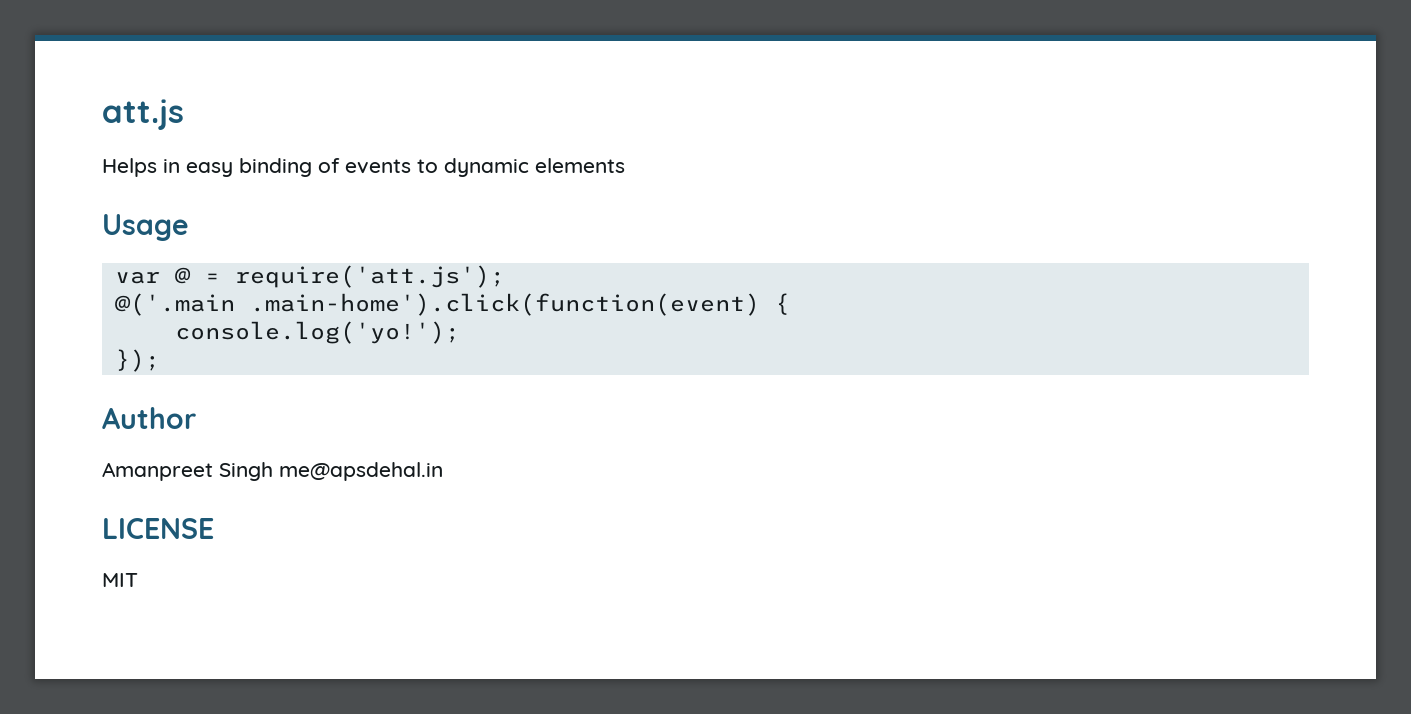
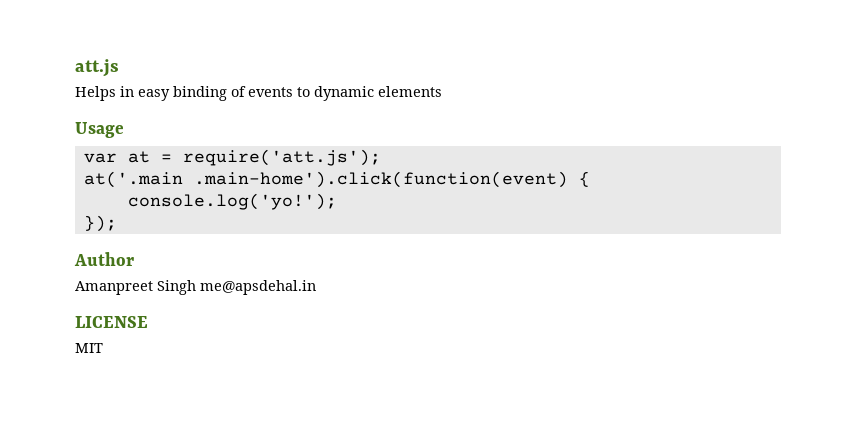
- var @ = require('att.js');
+ var at = require('att.js');
- @('.main .main-home').click(function(event) {
+ at('.main .main-home').click(function(event) {

